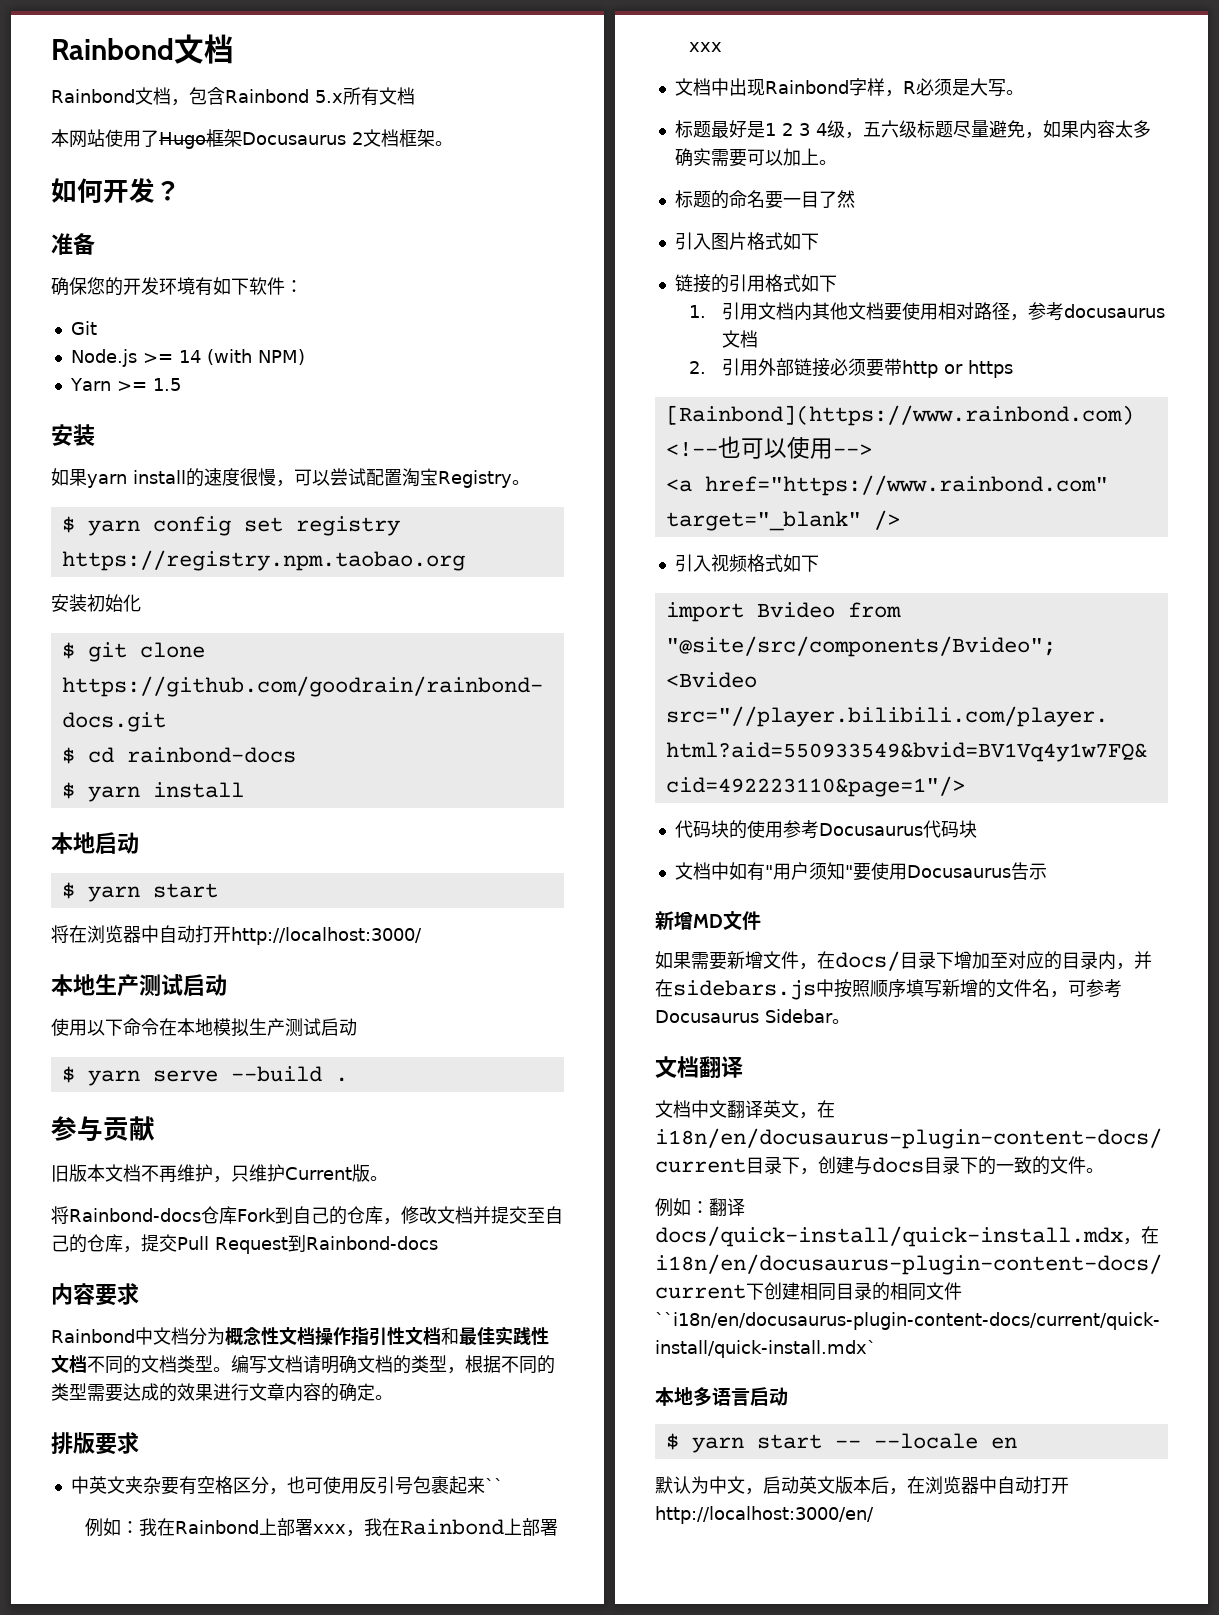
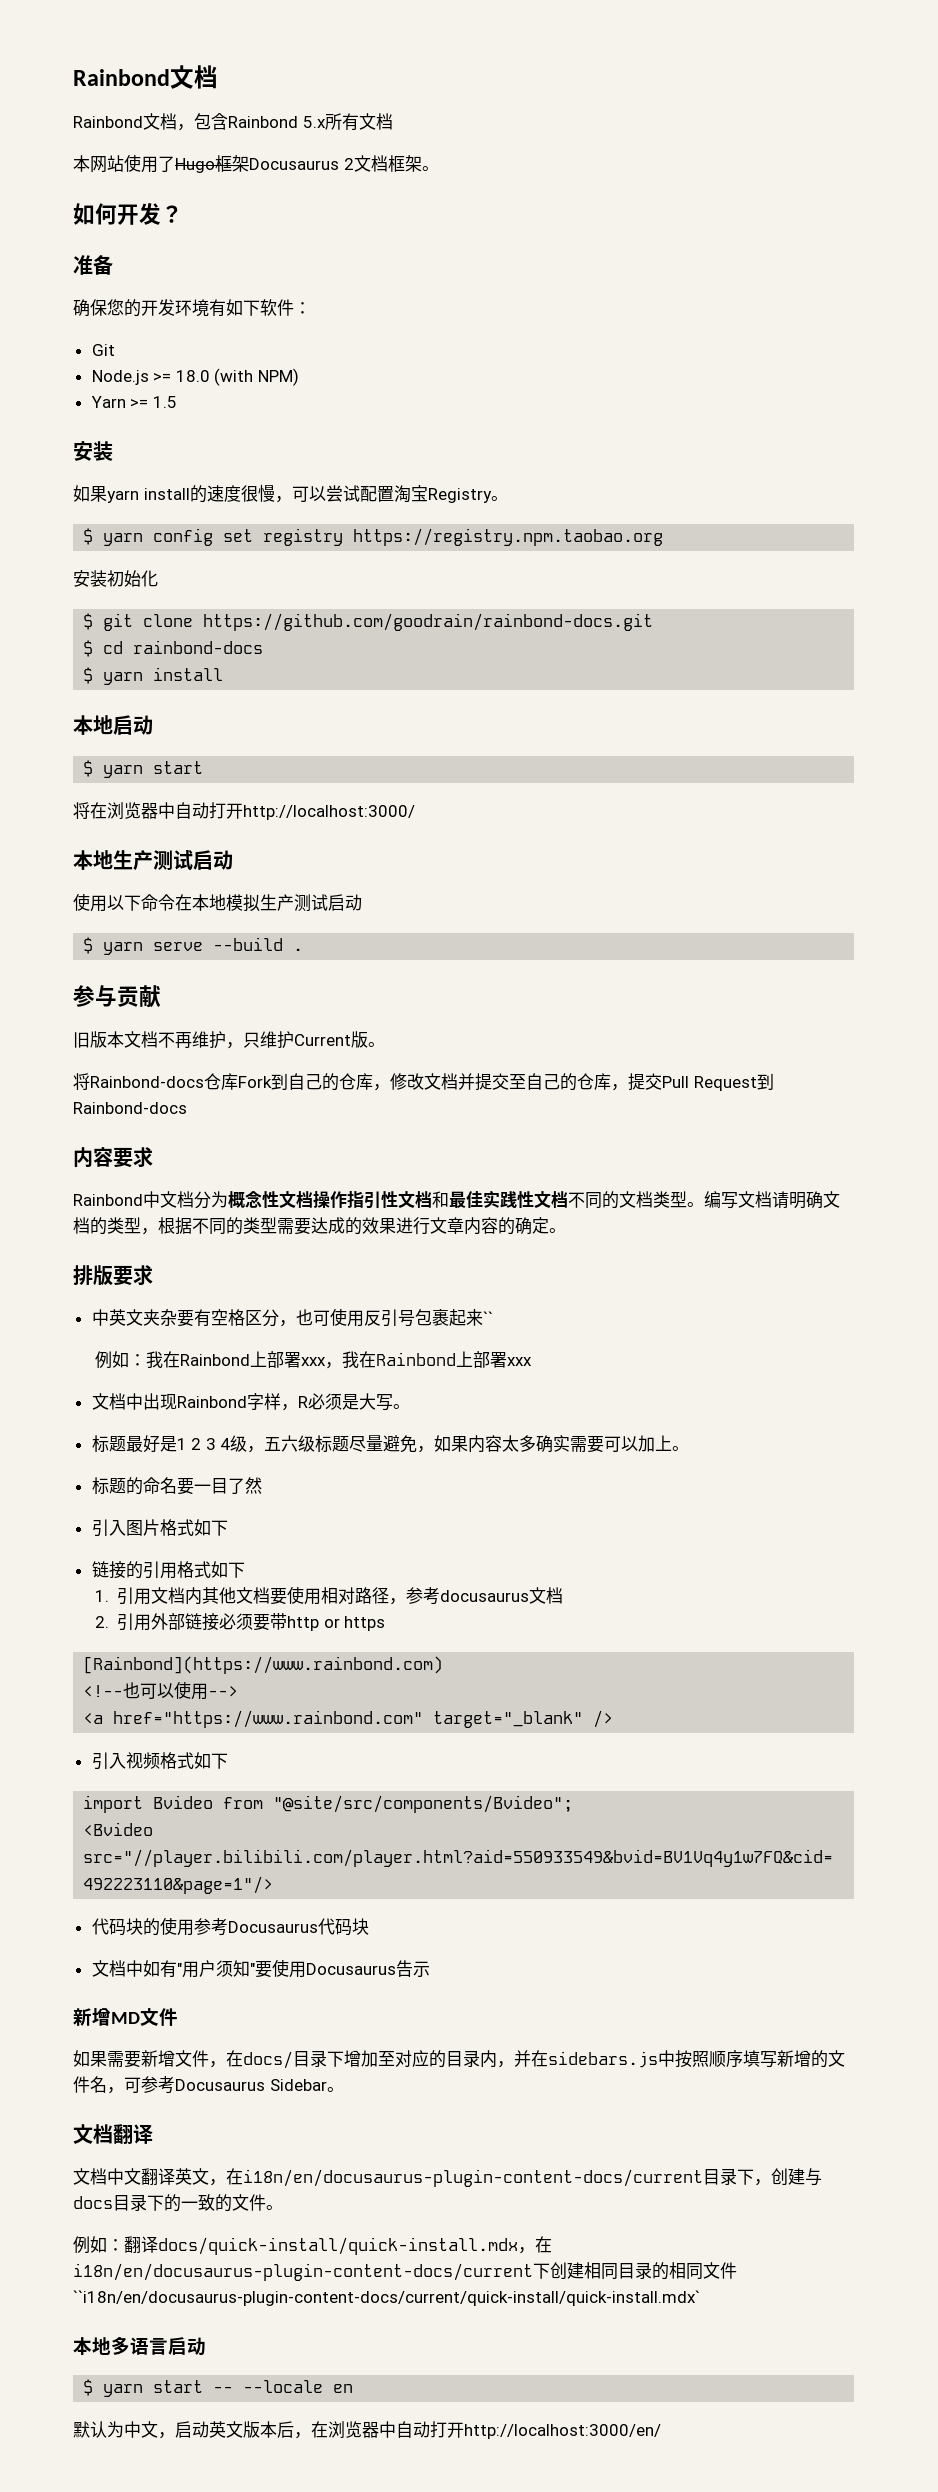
- Node.js >= 14 (with NPM)
+ Node.js >= 18.0 (with NPM)

